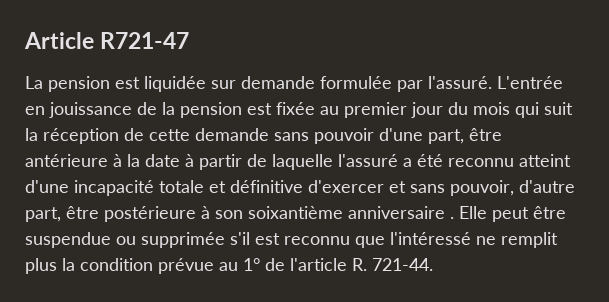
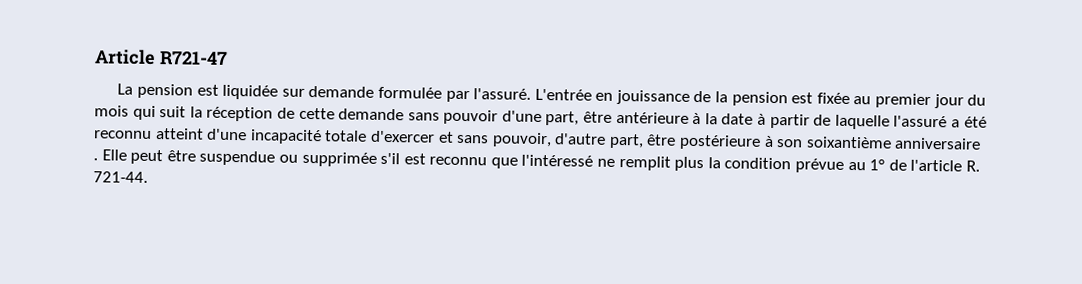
- L'entrée en jouissance de la pension est fixée au premier jour du mois qui suit la réception de cette demande sans pouvoir d'une part, être antérieure à la date à partir de laquelle l'assuré a été reconnu atteint d'une incapacité totale et définitive d'exercer et sans pouvoir, d'autre part, être postérieure à son soixantième anniversaire .
+ L'entrée en jouissance de la pension est fixée au premier jour du mois qui suit la réception de cette demande sans pouvoir d'une part, être antérieure à la date à partir de laquelle l'assuré a été reconnu atteint d'une incapacité totale d'exercer et sans pouvoir, d'autre part, être postérieure à son soixantième anniversaire .

